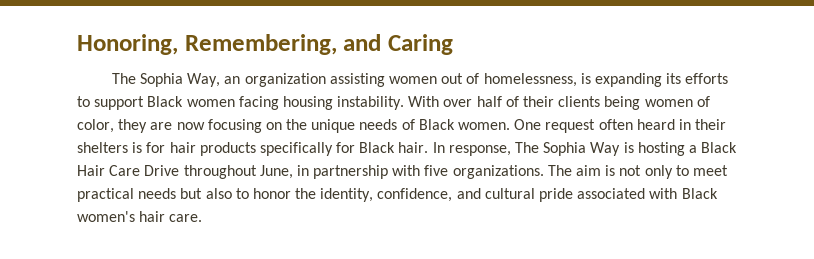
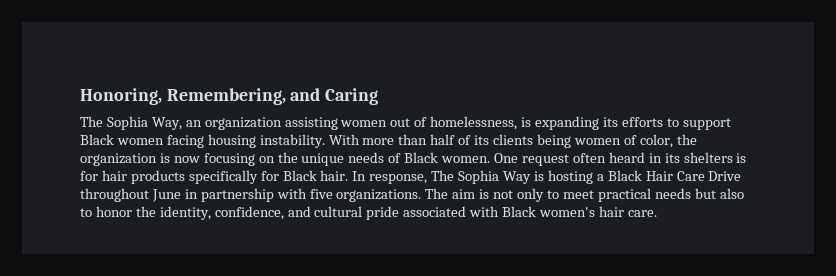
- With over half of their clients being women of color, they are now focusing on the unique needs of Black women.
+ With more than half of its clients being women of color, the organization is now focusing on the unique needs of Black women.
- One request often heard in their shelters is for hair products specifically for Black hair.
+ One request often heard in its shelters is for hair products specifically for Black hair.
- In response, The Sophia Way is hosting a Black Hair Care Drive throughout June, in partnership with five organizations.
+ In response, The Sophia Way is hosting a Black Hair Care Drive throughout June in partnership with five organizations.

